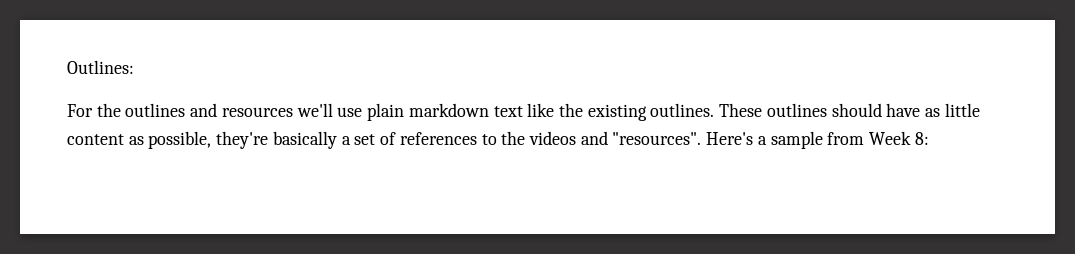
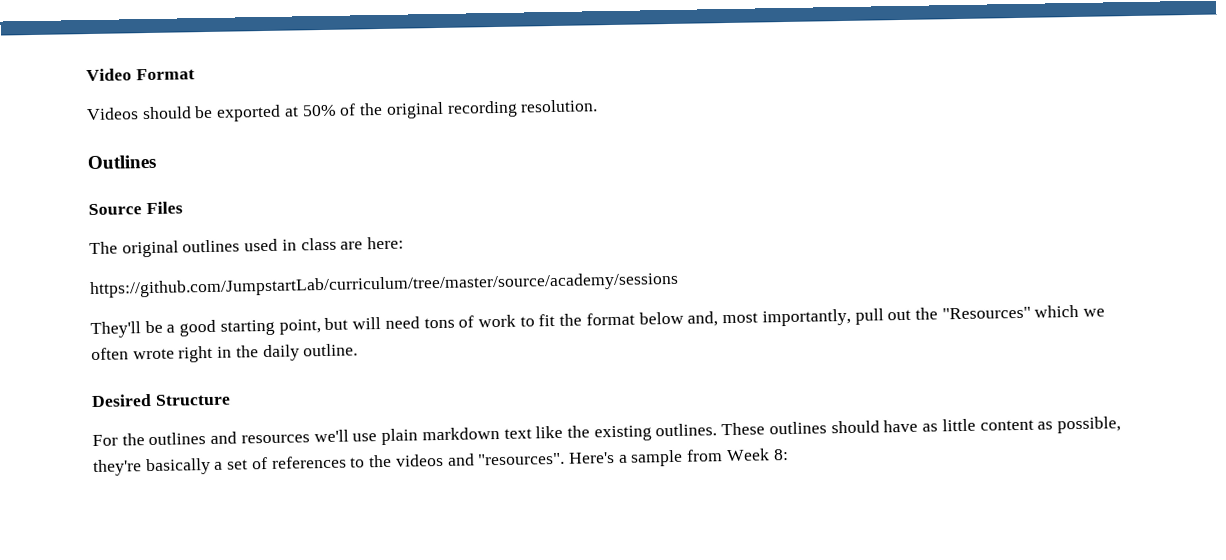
- Outlines:
+ Video Format
+ Videos should be exported at 50% of the original recording resolution.
+ Outlines
+ Source Files
+ The original outlines used in class are here:
+ https://github.com/JumpstartLab/curriculum/tree/master/source/academy/sessions
+ They'll be a good starting point, but will need tons of work to fit the format below and, most importantly, pull out the "Resources" which we often wrote right in the daily outline.
+ Desired Structure

